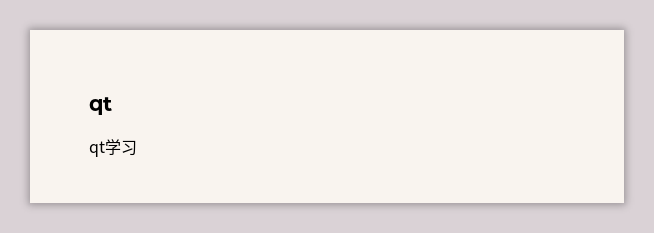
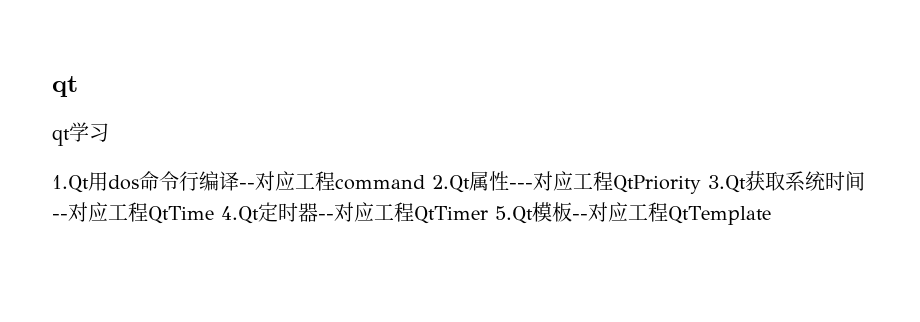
+ 1.Qt用dos命令行编译--对应工程command 2.Qt属性---对应工程QtPriority 3.Qt获取系统时间--对应工程QtTime 4.Qt定时器--对应工程QtTimer 5.Qt模板--对应工程QtTemplate

